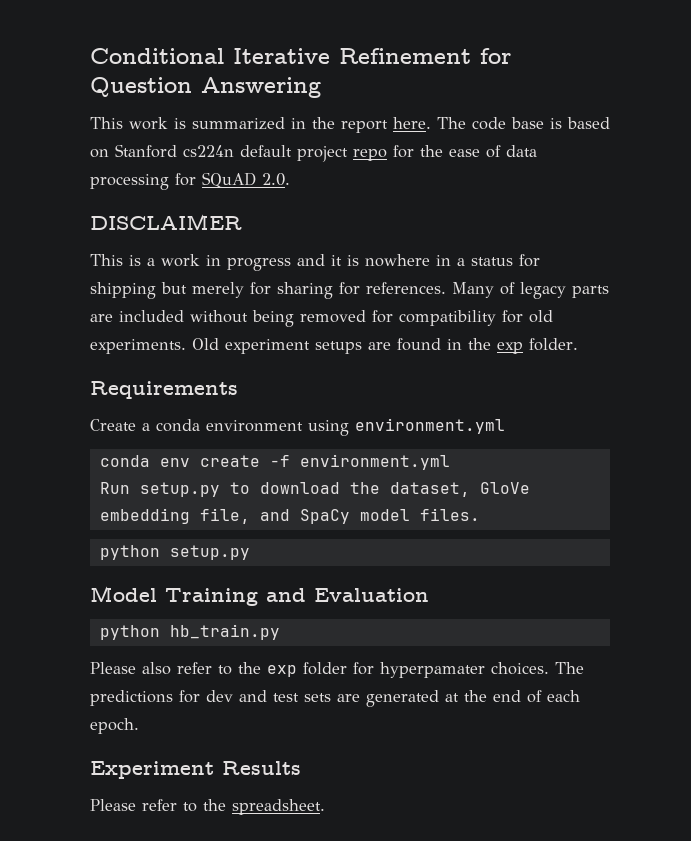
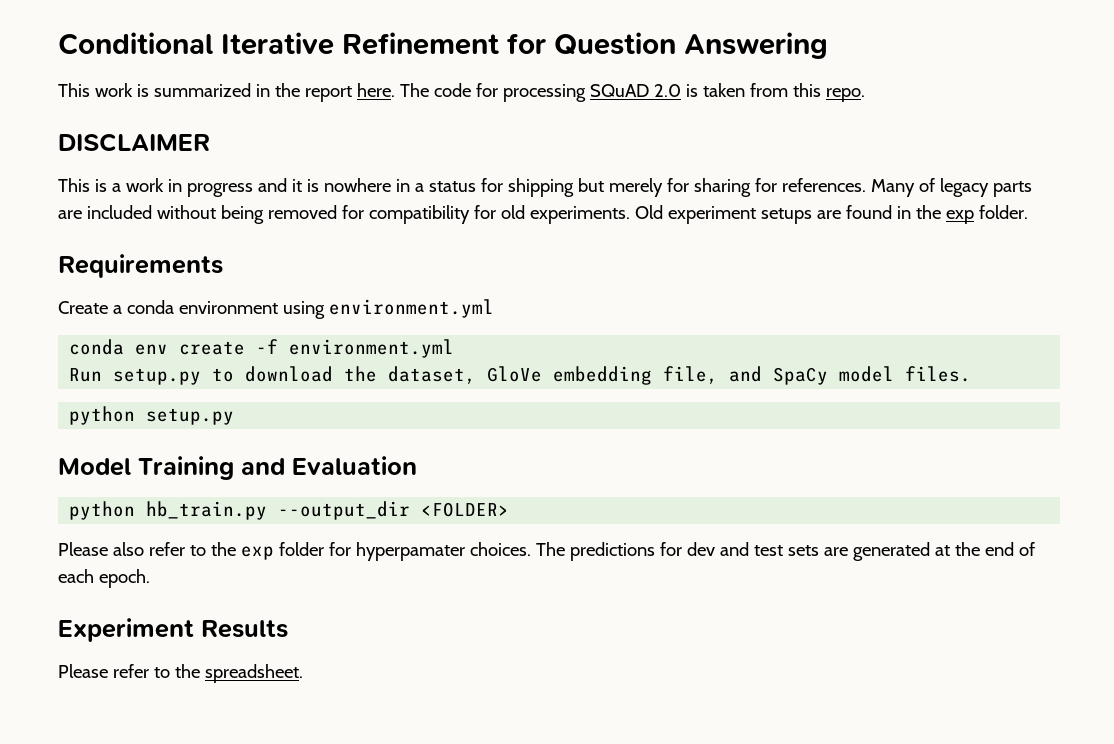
- The code base is based on Stanford cs224n default project repo for the ease of data processing for SQuAD 2.0.
+ The code for processing SQuAD 2.0 is taken from this repo.
- python hb_train.py
+ python hb_train.py --output_dir <FOLDER>

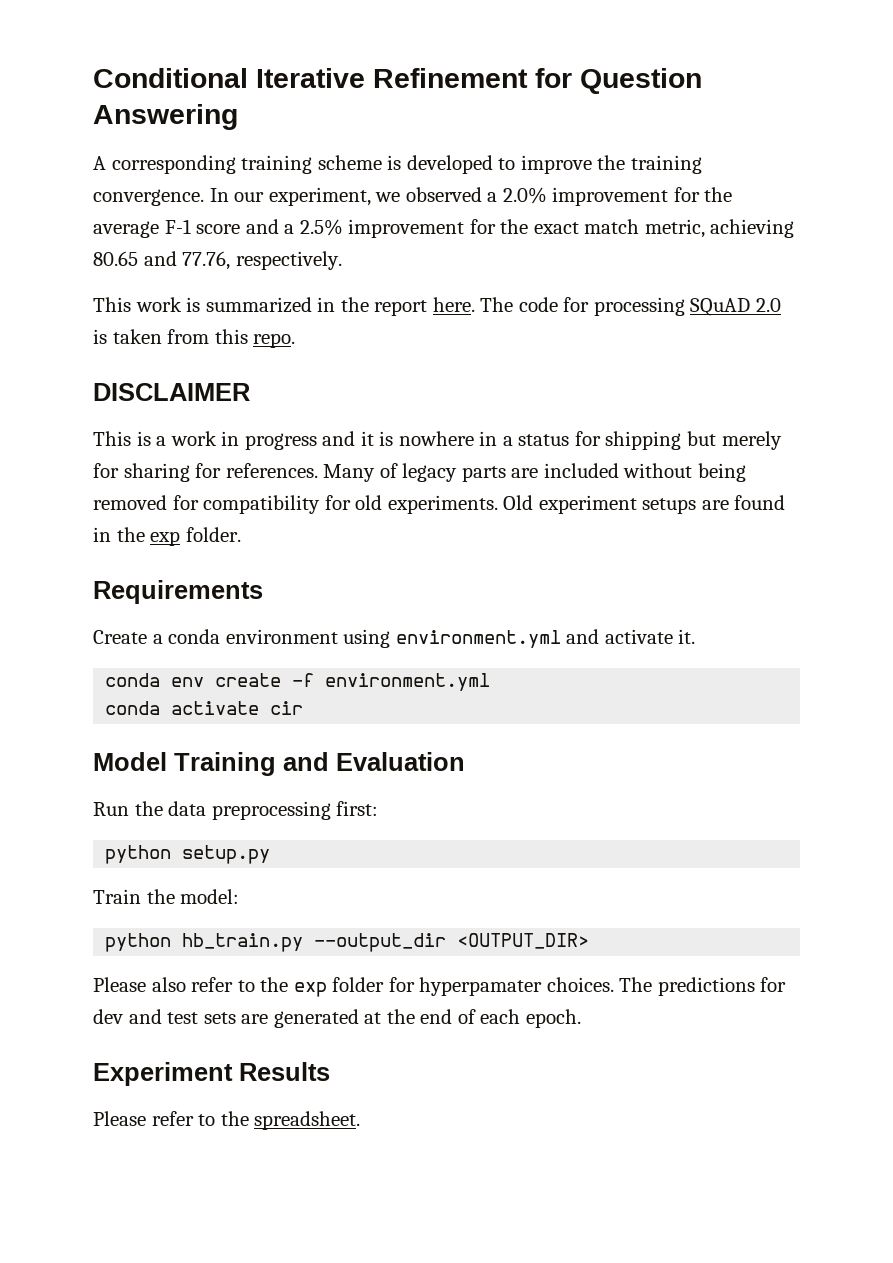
+ A corresponding training scheme is developed to improve the training convergence. In our experiment, we observed a 2.0% improvement for the average F-1 score and a 2.5% improvement for the exact match metric, achieving 80.65 and 77.76, respectively.
- Create a conda environment using environment.yml
+ Create a conda environment using environment.yml and activate it.
- Run setup.py to download the dataset, GloVe embedding file, and SpaCy model files.
+ conda activate cir
+ Model Training and Evaluation
+ Run the data preprocessing first:
  python setup.py
- Model Training and Evaluation
+ Train the model:
- python hb_train.py --output_dir <FOLDER>
+ python hb_train.py --output_dir <OUTPUT_DIR>

